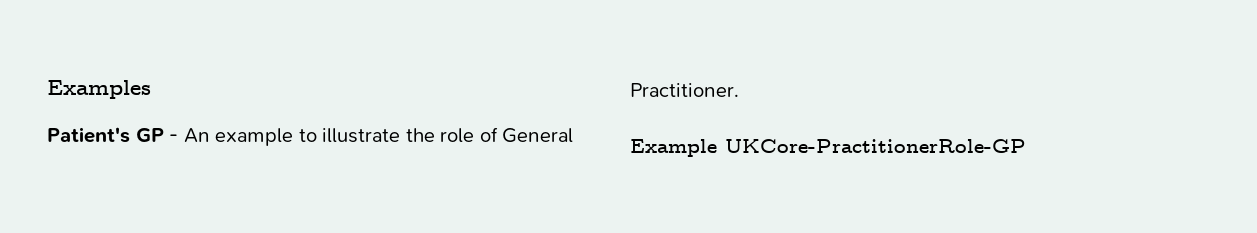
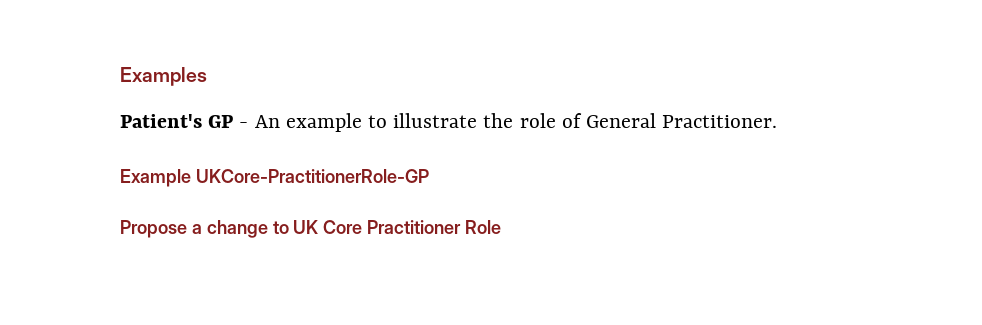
+ Propose a change to UK Core Practitioner Role

